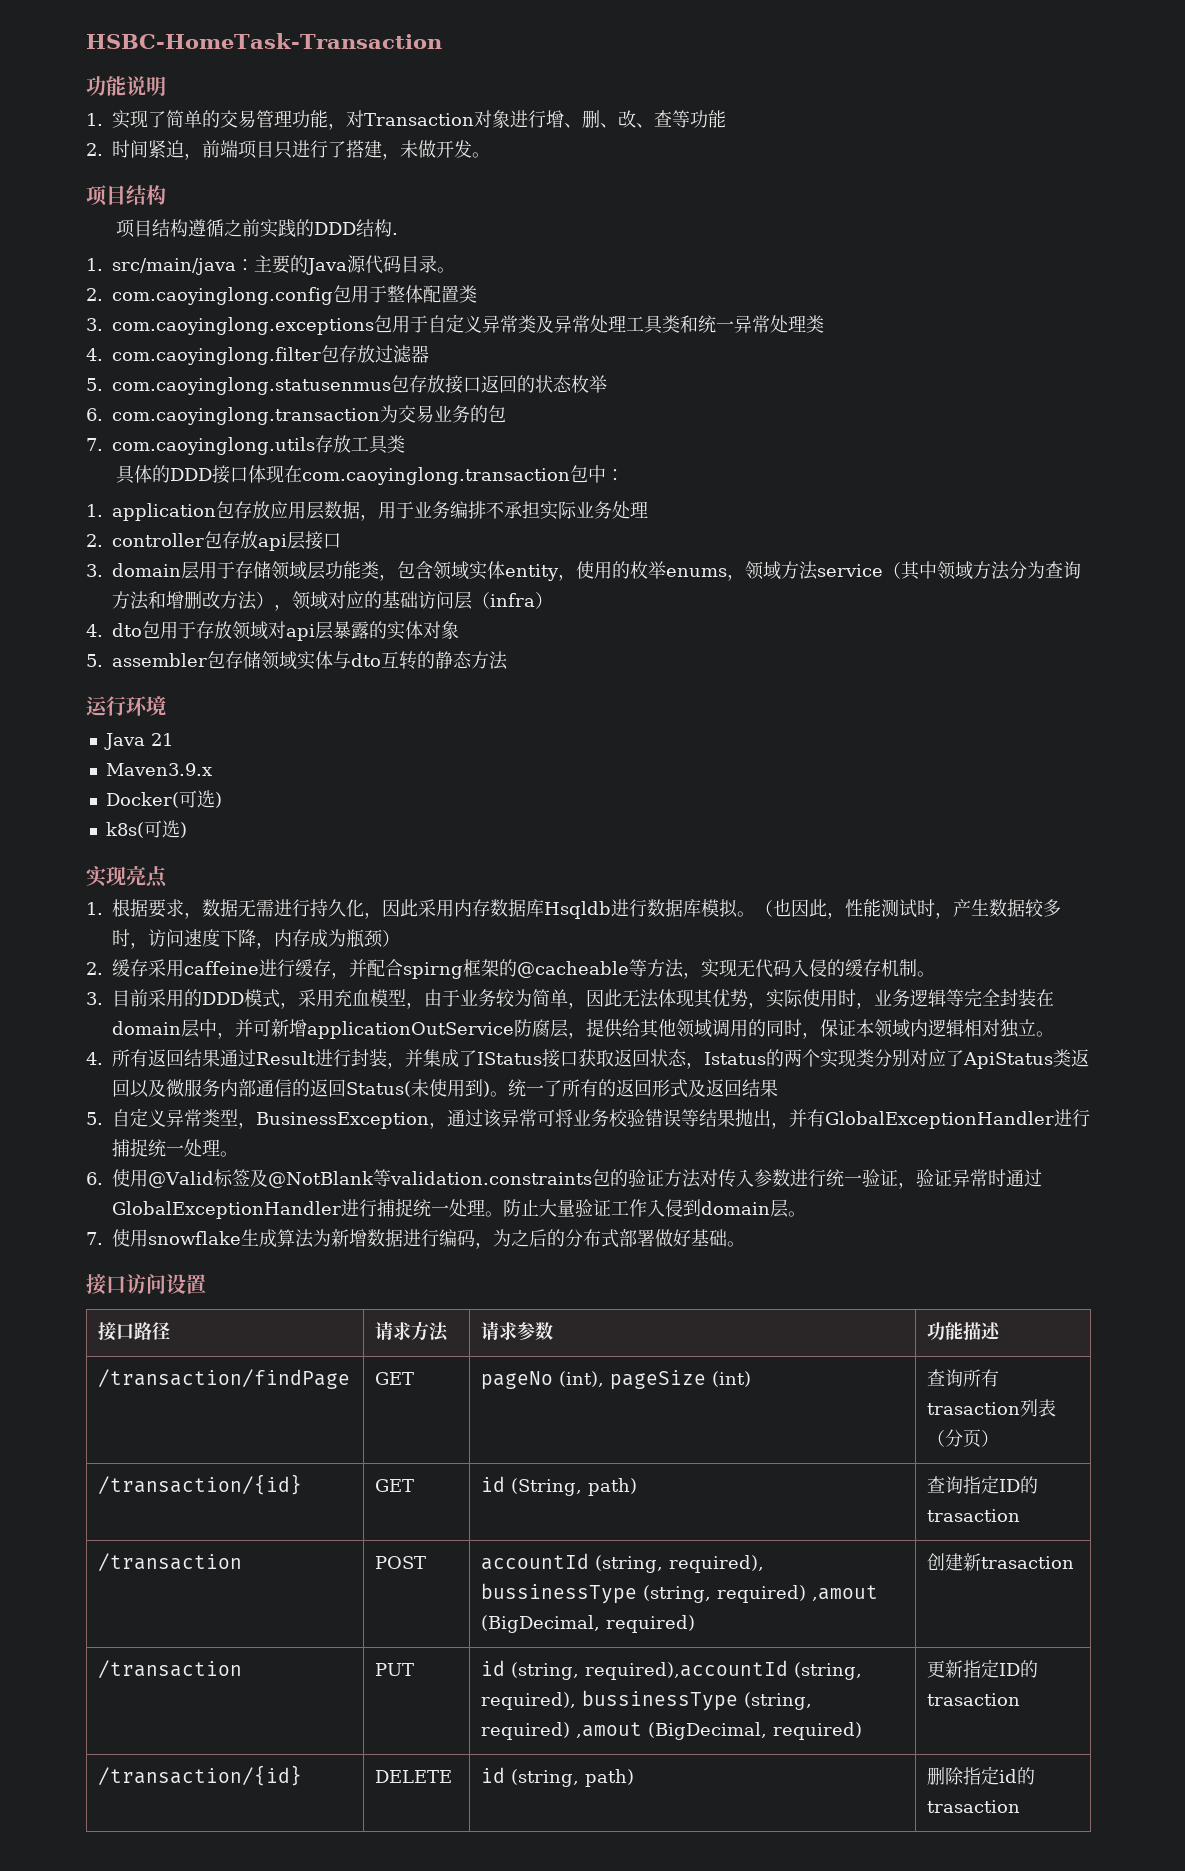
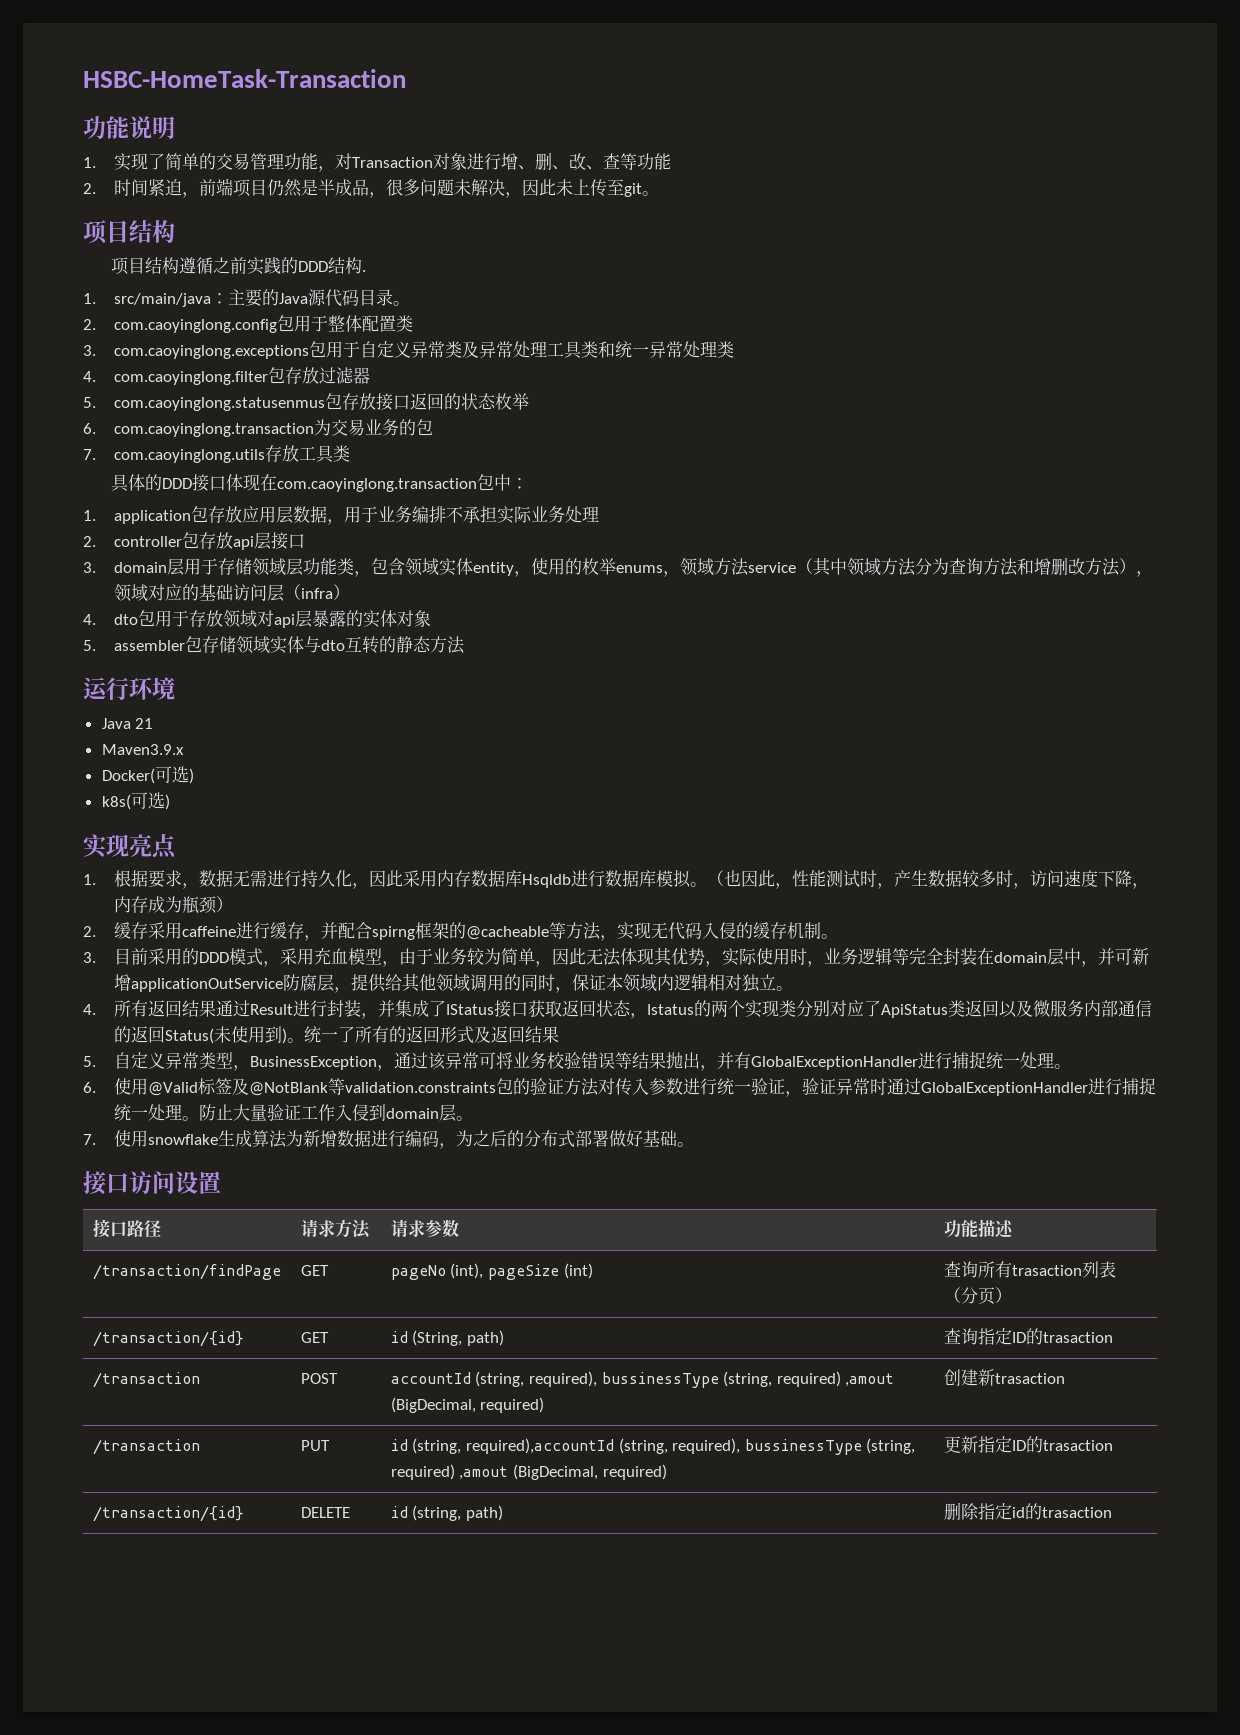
- 2.时间紧迫，前端项目只进行了搭建，未做开发。
+ 2.时间紧迫，前端项目仍然是半成品，很多问题未解决，因此未上传至git。

